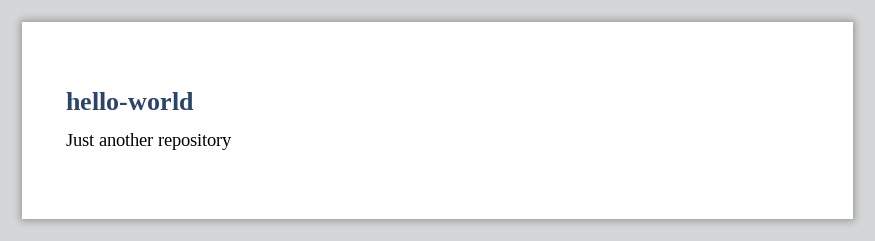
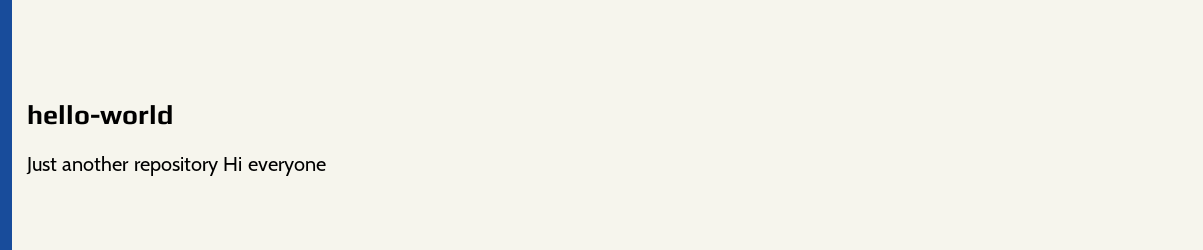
- Just another repository
+ Just another repository Hi everyone

